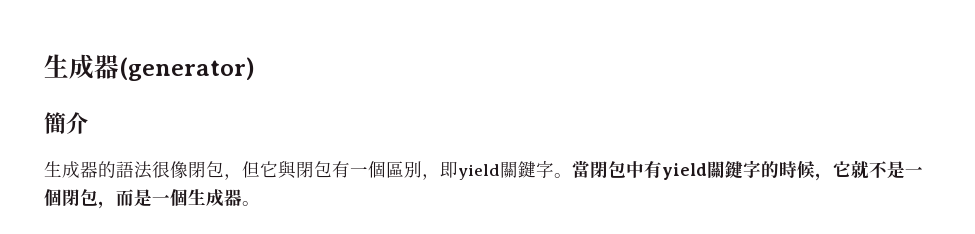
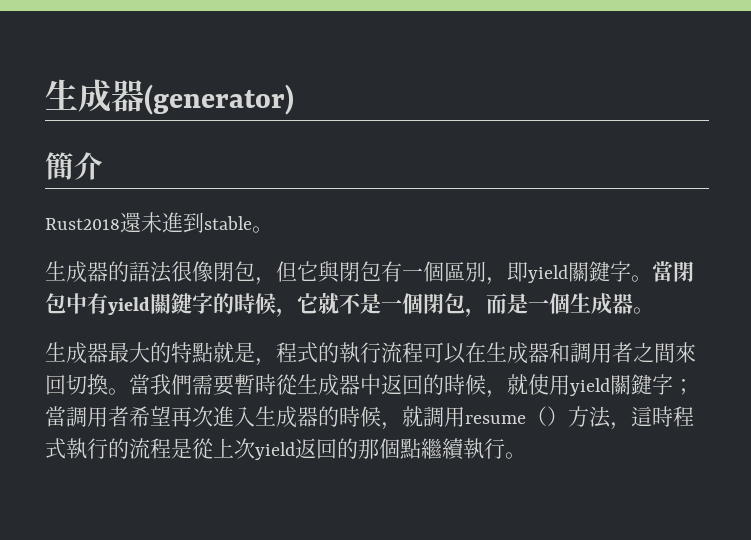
+ Rust2018還未進到stable。
+ 生成器最大的特點就是，程式的執行流程可以在生成器和調用者之間來回切換。當我們需要暫時從生成器中返回的時候，就使用yield關鍵字；當調用者希望再次進入生成器的時候，就調用resume（）方法，這時程式執行的流程是從上次yield返回的那個點繼續執行。

